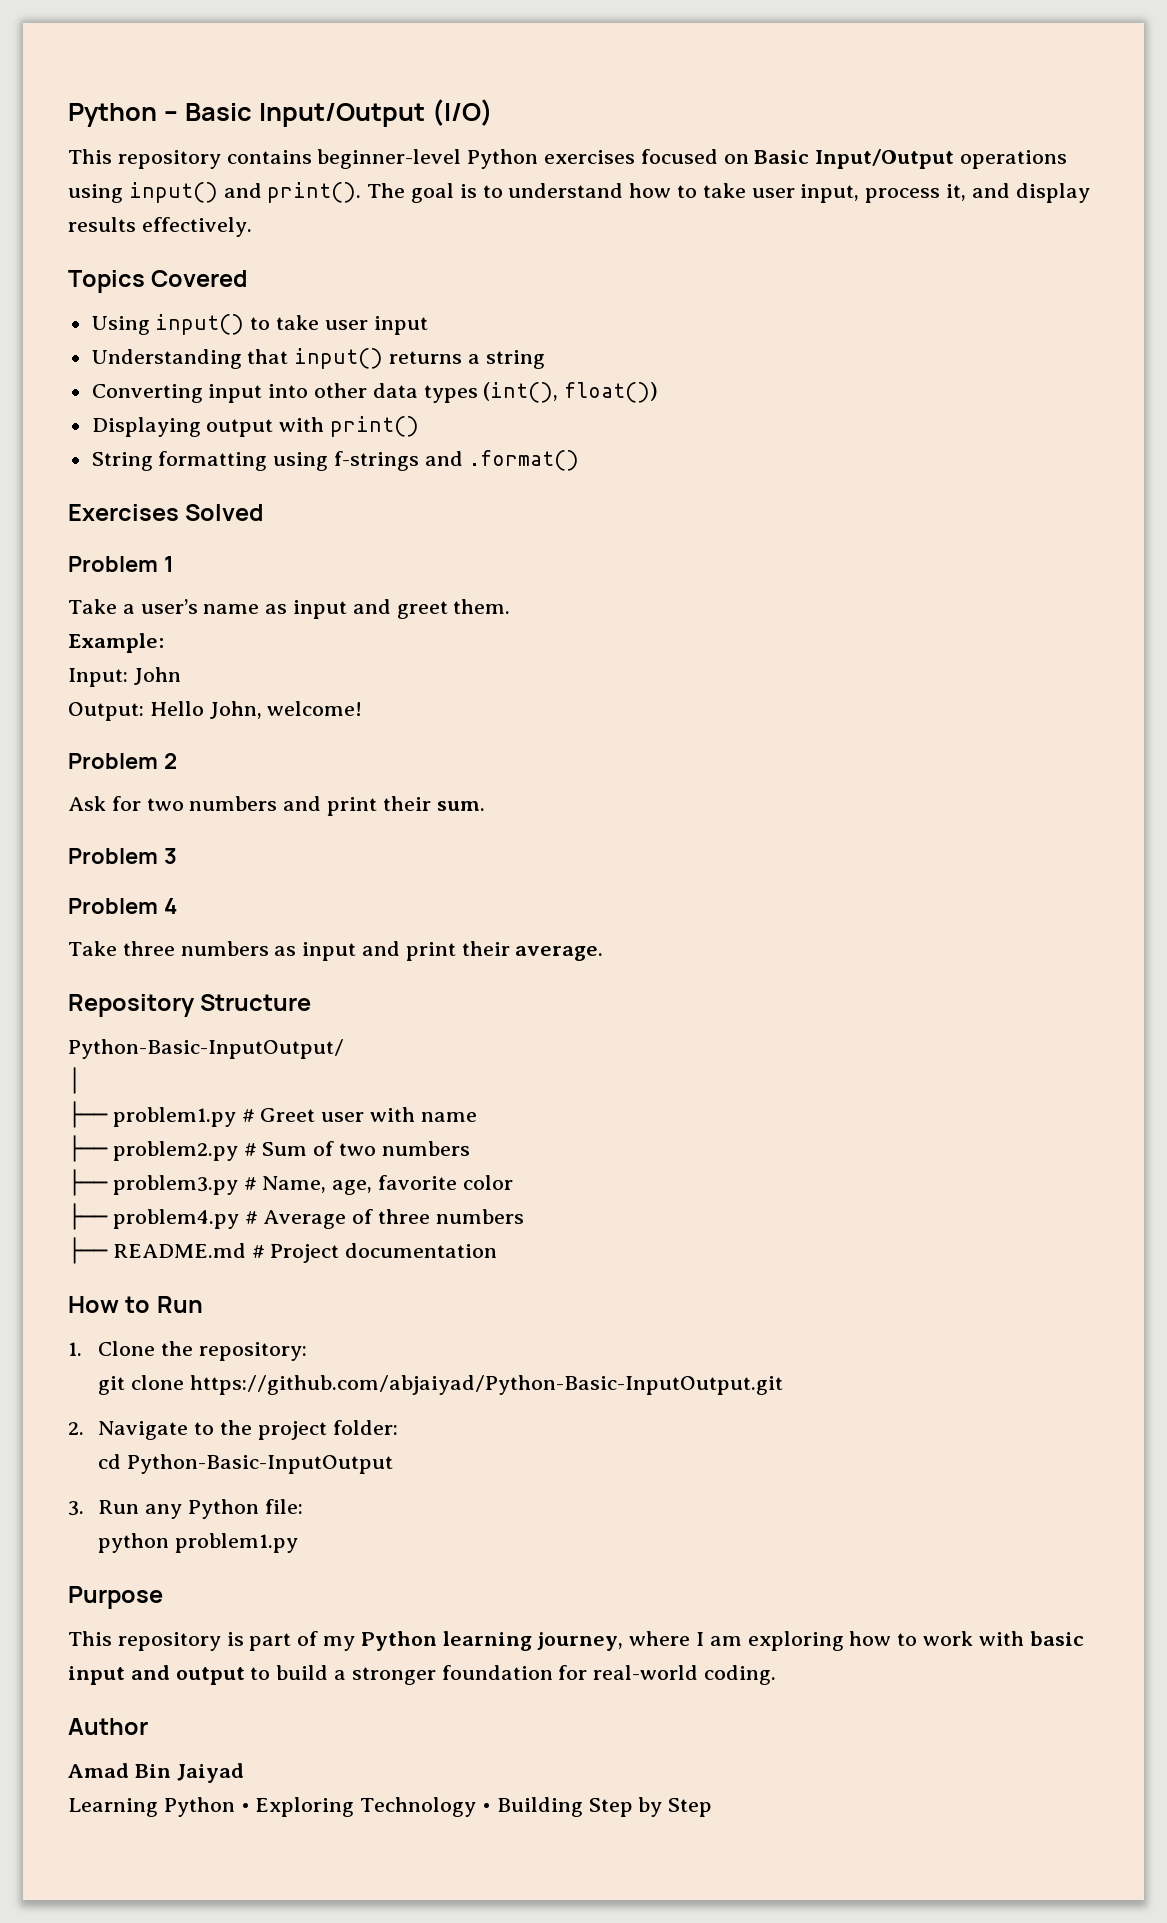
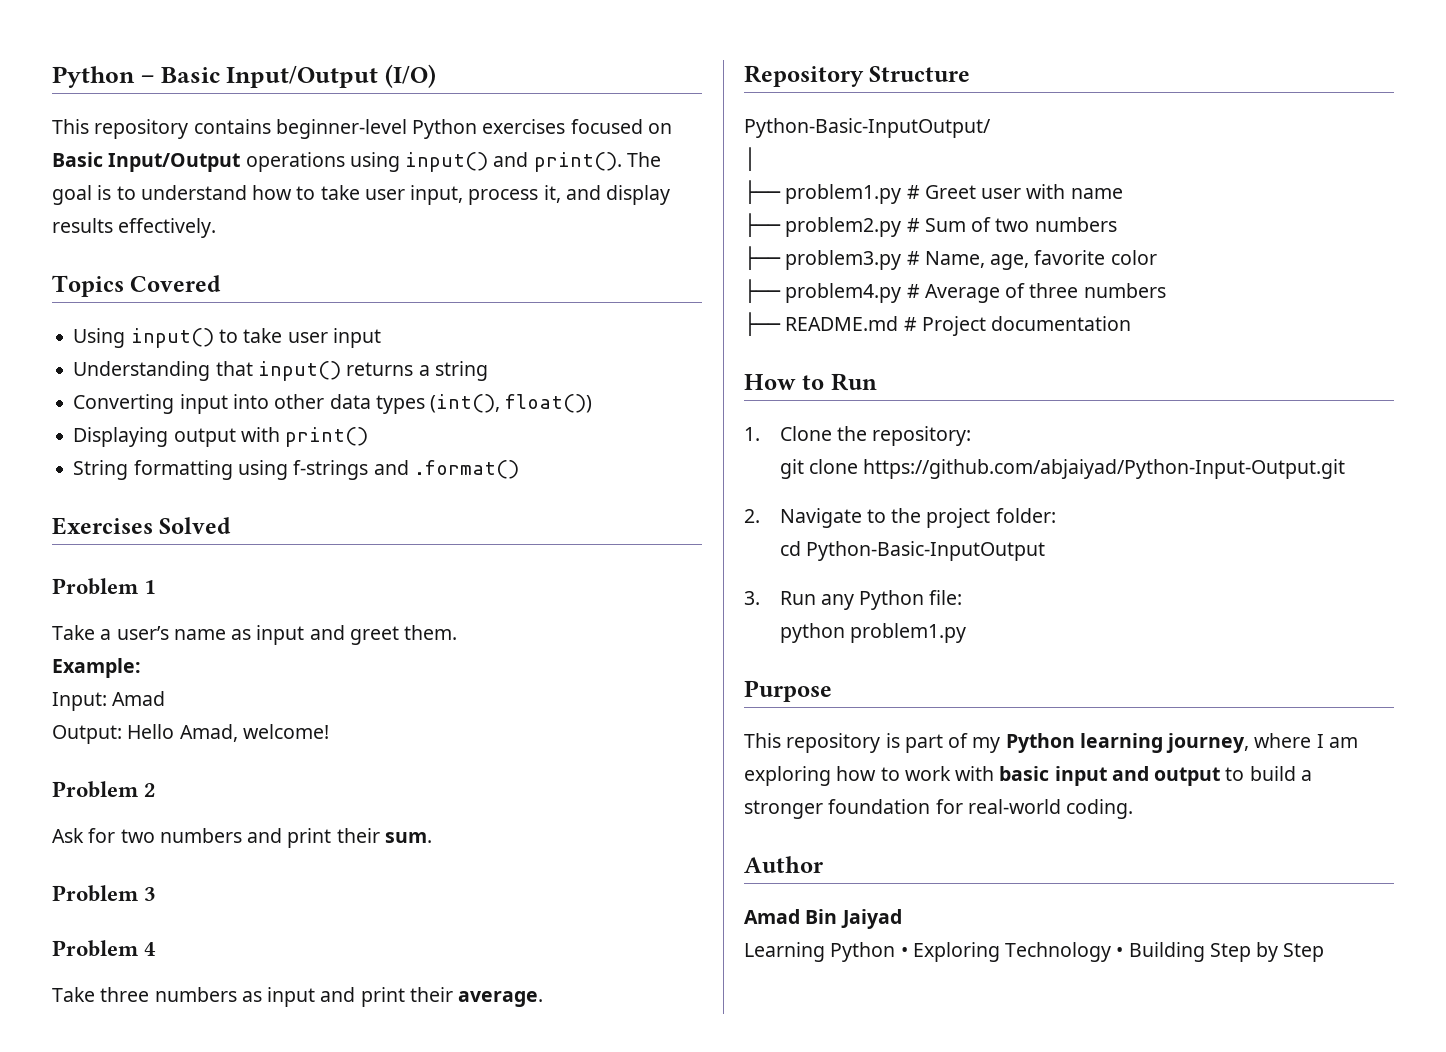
- Input: John
+ Input: Amad
- Output: Hello John, welcome!
+ Output: Hello Amad, welcome!
- git clone https://github.com/abjaiyad/Python-Basic-InputOutput.git
+ git clone https://github.com/abjaiyad/Python-Input-Output.git

